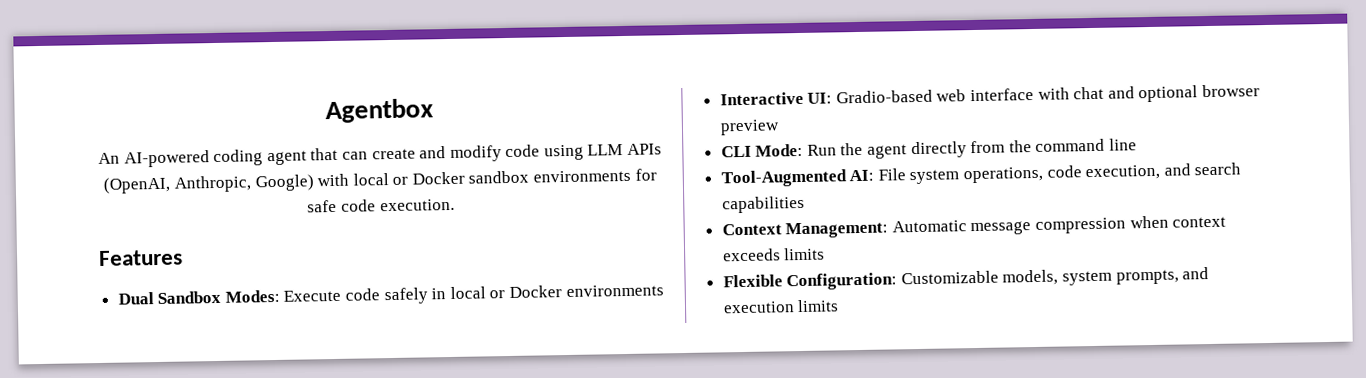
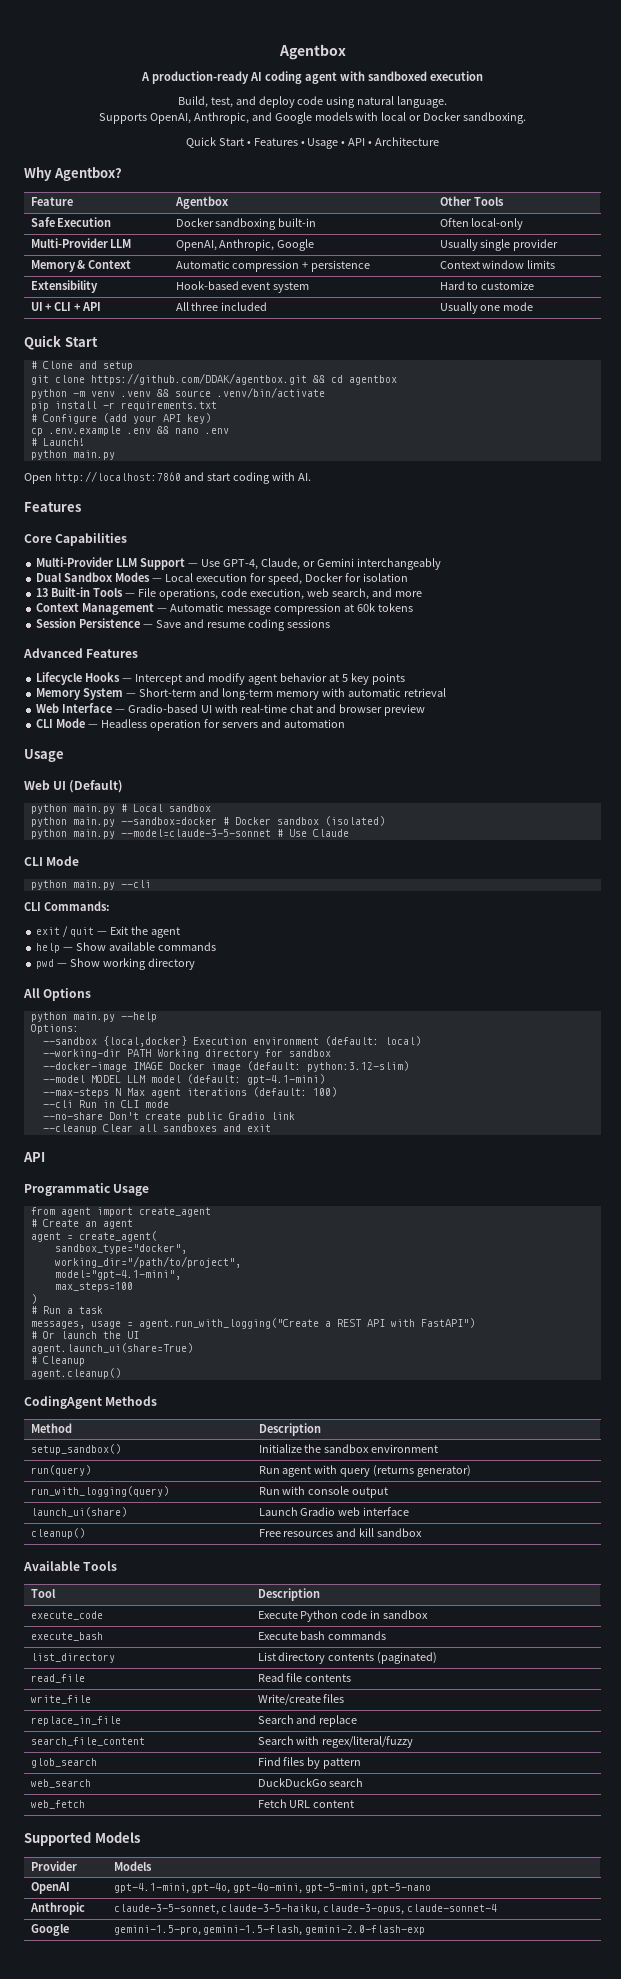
- An AI-powered coding agent that can create and modify code using LLM APIs (OpenAI, Anthropic, Google) with local or Docker sandbox environments for safe code execution.
+ A production-ready AI coding agent with sandboxed execution
+ Build, test, and deploy code using natural language.
+ Supports OpenAI, Anthropic, and Google models with local or Docker sandboxing.
+ Quick Start • Features • Usage • API • Architecture
+ Why Agentbox?
+ Feature | Agentbox | Other Tools
+ Safe Execution | Docker sandboxing built-in | Often local-only
+ Multi-Provider LLM | OpenAI, Anthropic, Google | Usually single provider
+ Memory & Context | Automatic compression + persistence | Context window limits
+ Extensibility | Hook-based event system | Hard to customize
+ UI + CLI + API | All three included | Usually one mode
+ Quick Start
+ # Clone and setup
+ git clone https://github.com/DDAK/agentbox.git && cd agentbox
+ python -m venv .venv && source .venv/bin/activate
+ pip install -r requirements.txt
+ # Configure (add your API key)
+ cp .env.example .env && nano .env
+ # Launch!
+ python main.py
+ Open http://localhost:7860 and start coding with AI.
  Features
- Dual Sandbox Modes: Execute code safely in local or Docker environments
- Interactive UI: Gradio-based web interface with chat and optional browser preview
+ Core Capabilities
+ Multi-Provider LLM Support — Use GPT-4, Claude, or Gemini interchangeably
+ Dual Sandbox Modes — Local execution for speed, Docker for isolation
+ 13 Built-in Tools — File operations, code execution, web search, and more
+ Context Management — Automatic message compression at 60k tokens
+ Session Persistence — Save and resume coding sessions
+ Advanced Features
+ Lifecycle Hooks — Intercept and modify agent behavior at 5 key points
+ Memory System — Short-term and long-term memory with automatic retrieval
+ Web Interface — Gradio-based UI with real-time chat and browser preview
- CLI Mode: Run the agent directly from the command line
- Tool-Augmented AI: File system operations, code execution, and search capabilities
- Context Management: Automatic message compression when context exceeds limits
- Flexible Configuration: Customizable models, system prompts, and execution limits
+ CLI Mode — Headless operation for servers and automation
+ Usage
+ Web UI (Default)
+ python main.py # Local sandbox
+ python main.py --sandbox=docker # Docker sandbox (isolated)
+ python main.py --model=claude-3-5-sonnet # Use Claude
+ CLI Mode
+ python main.py --cli
+ CLI Commands:
+ exit / quit — Exit the agent
+ help — Show available commands
+ pwd — Show working directory
+ All Options
+ python main.py --help
+ Options:
+ --sandbox {local,docker} Execution environment (default: local)
+ --working-dir PATH Working directory for sandbox
+ --docker-image IMAGE Docker image (default: python:3.12-slim)
+ --model MODEL LLM model (default: gpt-4.1-mini)
+ --max-steps N Max agent iterations (default: 100)
+ --cli Run in CLI mode
+ --no-share Don't create public Gradio link
+ --cleanup Clear all sandboxes and exit
+ API
+ Programmatic Usage
+ from agent import create_agent
+ # Create an agent
+ agent = create_agent(
+ sandbox_type="docker",
+ working_dir="/path/to/project",
+ model="gpt-4.1-mini",
+ max_steps=100
+ )
+ # Run a task
+ messages, usage = agent.run_with_logging("Create a REST API with FastAPI")
+ # Or launch the UI
+ agent.launch_ui(share=True)
+ # Cleanup
+ agent.cleanup()
+ CodingAgent Methods
+ Method | Description
+ setup_sandbox() | Initialize the sandbox environment
+ run(query) | Run agent with query (returns generator)
+ run_with_logging(query) | Run with console output
+ launch_ui(share) | Launch Gradio web interface
+ cleanup() | Free resources and kill sandbox
+ Available Tools
+ Tool | Description
+ execute_code | Execute Python code in sandbox
+ execute_bash | Execute bash commands
+ list_directory | List directory contents (paginated)
+ read_file | Read file contents
+ write_file | Write/create files
+ replace_in_file | Search and replace
+ search_file_content | Search with regex/literal/fuzzy
+ glob_search | Find files by pattern
+ web_search | DuckDuckGo search
+ web_fetch | Fetch URL content
+ Supported Models
+ Provider | Models
+ OpenAI | gpt-4.1-mini, gpt-4o, gpt-4o-mini, gpt-5-mini, gpt-5-nano
+ Anthropic | claude-3-5-sonnet, claude-3-5-haiku, claude-3-opus, claude-sonnet-4
+ Google | gemini-1.5-pro, gemini-1.5-flash, gemini-2.0-flash-exp

